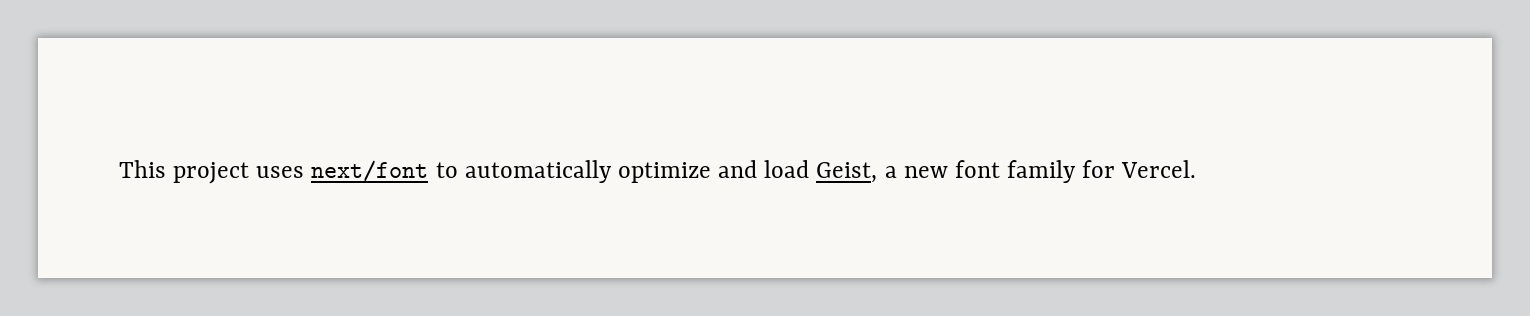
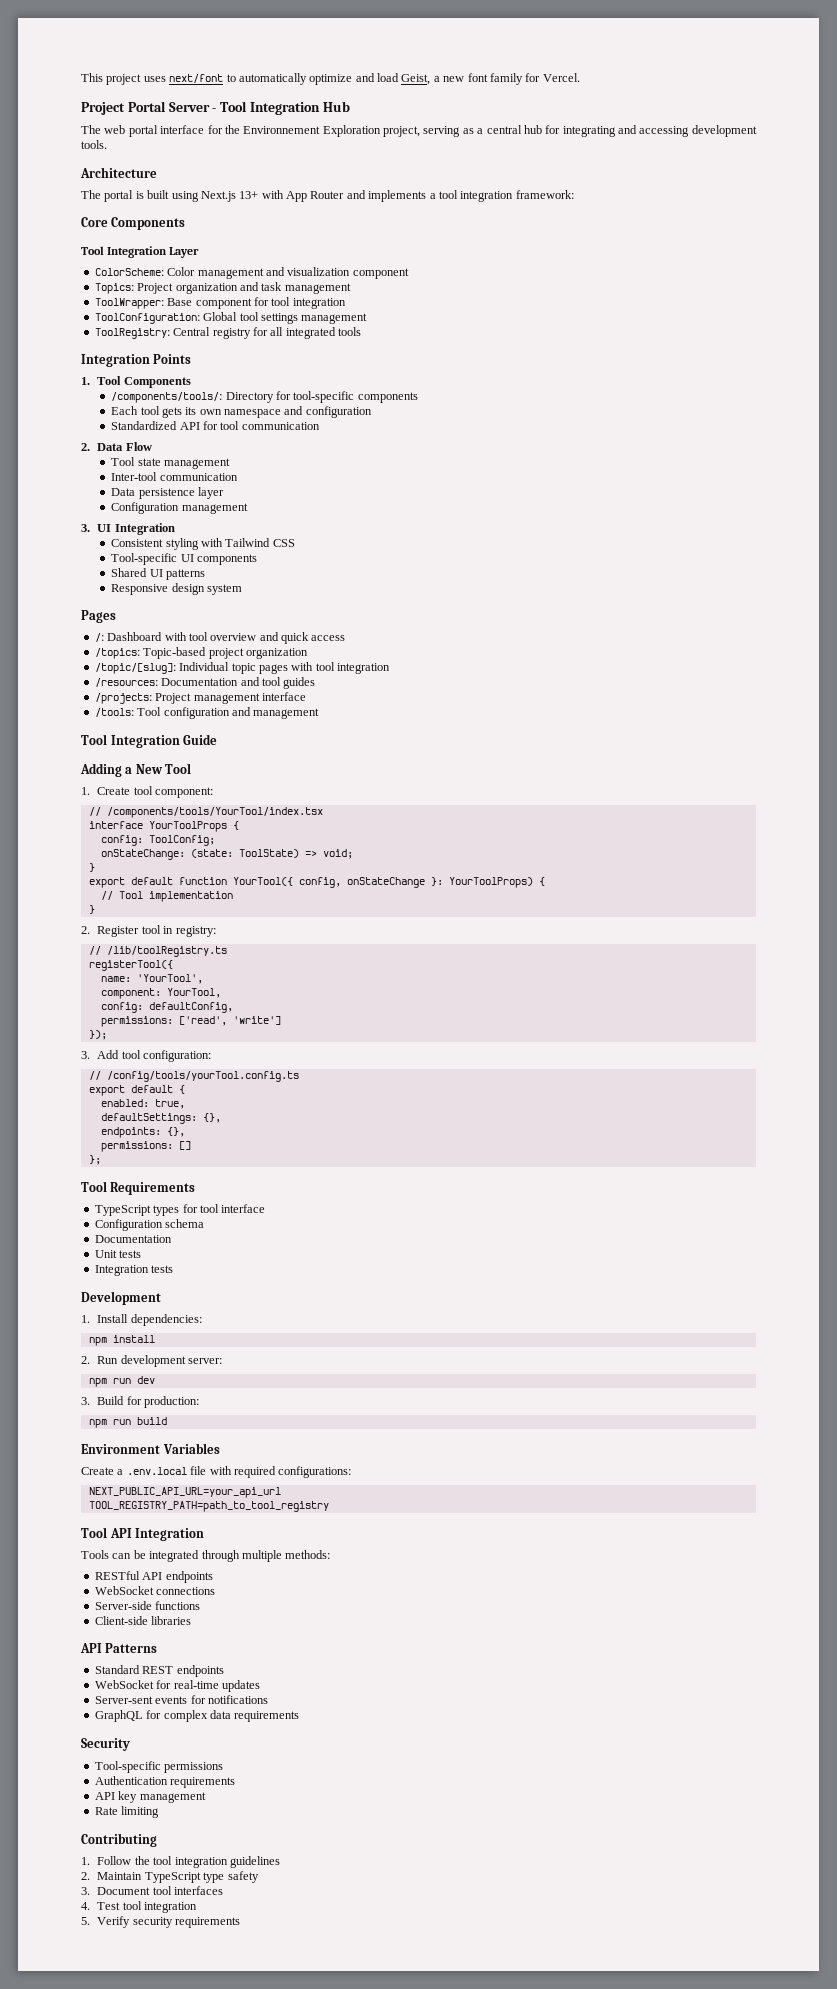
+ Project Portal Server - Tool Integration Hub
+ The web portal interface for the Environnement Exploration project, serving as a central hub for integrating and accessing development tools.
+ Architecture
+ The portal is built using Next.js 13+ with App Router and implements a tool integration framework:
+ Core Components
+ Tool Integration Layer
+ ColorScheme: Color management and visualization component
+ Topics: Project organization and task management
+ ToolWrapper: Base component for tool integration
+ ToolConfiguration: Global tool settings management
+ ToolRegistry: Central registry for all integrated tools
+ Integration Points
+ 1. Tool Components
+ /components/tools/: Directory for tool-specific components
+ Each tool gets its own namespace and configuration
+ Standardized API for tool communication
+ 2. Data Flow
+ Tool state management
+ Inter-tool communication
+ Data persistence layer
+ Configuration management
+ 3. UI Integration
+ Consistent styling with Tailwind CSS
+ Tool-specific UI components
+ Shared UI patterns
+ Responsive design system
+ Pages
+ /: Dashboard with tool overview and quick access
+ /topics: Topic-based project organization
+ /topic/[slug]: Individual topic pages with tool integration
+ /resources: Documentation and tool guides
+ /projects: Project management interface
+ /tools: Tool configuration and management
+ Tool Integration Guide
+ Adding a New Tool
+ 1. Create tool component:
+ // /components/tools/YourTool/index.tsx
+ interface YourToolProps {
+ config: ToolConfig;
+ onStateChange: (state: ToolState) => void;
+ }
+ export default function YourTool({ config, onStateChange }: YourToolProps) {
+ // Tool implementation
+ }
+ 2. Register tool in registry:
+ // /lib/toolRegistry.ts
+ registerTool({
+ name: 'YourTool',
+ component: YourTool,
+ config: defaultConfig,
+ permissions: ['read', 'write']
+ });
+ 3. Add tool configuration:
+ // /config/tools/yourTool.config.ts
+ export default {
+ enabled: true,
+ defaultSettings: {},
+ endpoints: {},
+ permissions: []
+ };
+ Tool Requirements
+ TypeScript types for tool interface
+ Configuration schema
+ Documentation
+ Unit tests
+ Integration tests
+ Development
+ 1. Install dependencies:
+ npm install
+ 2. Run development server:
+ npm run dev
+ 3. Build for production:
+ npm run build
+ Environment Variables
+ Create a .env.local file with required configurations:
+ NEXT_PUBLIC_API_URL=your_api_url
+ TOOL_REGISTRY_PATH=path_to_tool_registry
+ Tool API Integration
+ Tools can be integrated through multiple methods:
+ RESTful API endpoints
+ WebSocket connections
+ Server-side functions
+ Client-side libraries
+ API Patterns
+ Standard REST endpoints
+ WebSocket for real-time updates
+ Server-sent events for notifications
+ GraphQL for complex data requirements
+ Security
+ Tool-specific permissions
+ Authentication requirements
+ API key management
+ Rate limiting
+ Contributing
+ 1. Follow the tool integration guidelines
+ 2. Maintain TypeScript type safety
+ 3. Document tool interfaces
+ 4. Test tool integration
+ 5. Verify security requirements

